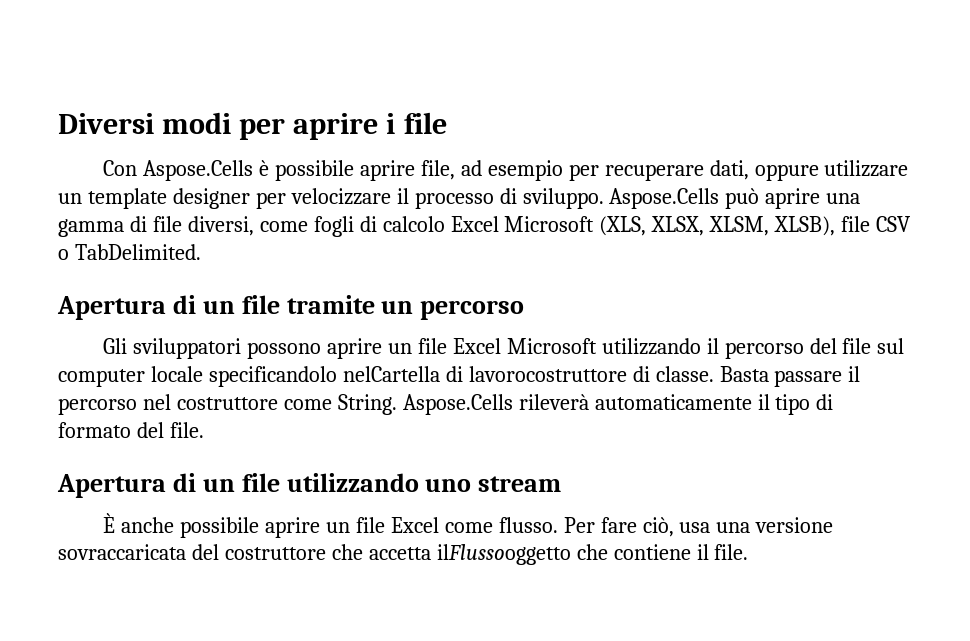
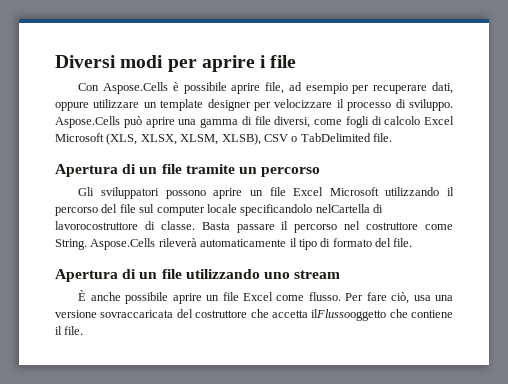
- Aspose.Cells può aprire una gamma di file diversi, come fogli di calcolo Excel Microsoft (XLS, XLSX, XLSM, XLSB), file CSV o TabDelimited.
+ Aspose.Cells può aprire una gamma di file diversi, come fogli di calcolo Excel Microsoft (XLS, XLSX, XLSM, XLSB), CSV o TabDelimited file.

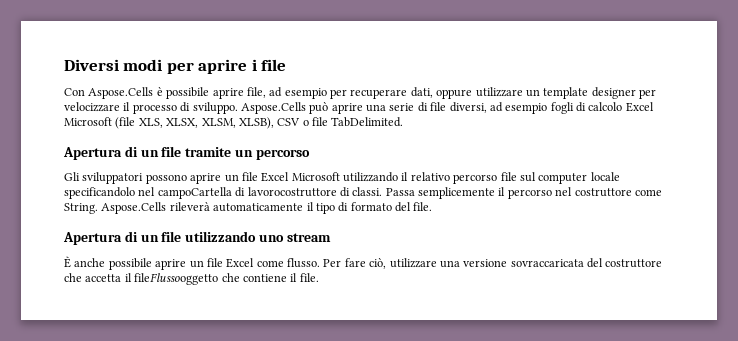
- Aspose.Cells può aprire una gamma di file diversi, come fogli di calcolo Excel Microsoft (XLS, XLSX, XLSM, XLSB), CSV o TabDelimited file.
+ Aspose.Cells può aprire una serie di file diversi, ad esempio fogli di calcolo Excel Microsoft (file XLS, XLSX, XLSM, XLSB), CSV o file TabDelimited.
- Gli sviluppatori possono aprire un file Excel Microsoft utilizzando il percorso del file sul computer locale specificandolo nelCartella di lavorocostruttore di classe. Basta passare il percorso nel costruttore come String.
+ Gli sviluppatori possono aprire un file Excel Microsoft utilizzando il relativo percorso file sul computer locale specificandolo nel campoCartella di lavorocostruttore di classi. Passa semplicemente il percorso nel costruttore come String.
- Per fare ciò, usa una versione sovraccaricata del costruttore che accetta ilFlussooggetto che contiene il file.
+ Per fare ciò, utilizzare una versione sovraccaricata del costruttore che accetta il fileFlussooggetto che contiene il file.

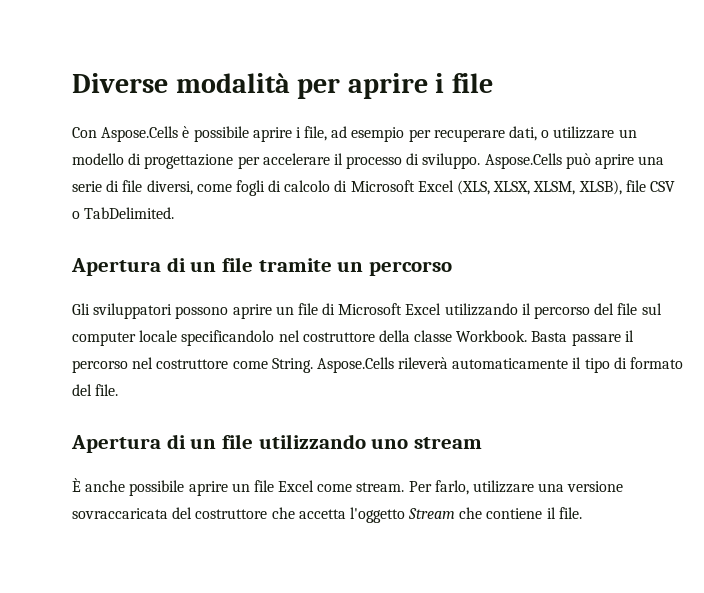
- Diversi modi per aprire i file
+ Diverse modalità per aprire i file
- Con Aspose.Cells è possibile aprire file, ad esempio per recuperare dati, oppure utilizzare un template designer per velocizzare il processo di sviluppo.
+ Con Aspose.Cells è possibile aprire i file, ad esempio per recuperare dati, o utilizzare un modello di progettazione per accelerare il processo di sviluppo.
- Aspose.Cells può aprire una serie di file diversi, ad esempio fogli di calcolo Excel Microsoft (file XLS, XLSX, XLSM, XLSB), CSV o file TabDelimited.
+ Aspose.Cells può aprire una serie di file diversi, come fogli di calcolo di Microsoft Excel (XLS, XLSX, XLSM, XLSB), file CSV o TabDelimited.
- Gli sviluppatori possono aprire un file Excel Microsoft utilizzando il relativo percorso file sul computer locale specificandolo nel campoCartella di lavorocostruttore di classi. Passa semplicemente il percorso nel costruttore come String.
+ Gli sviluppatori possono aprire un file di Microsoft Excel utilizzando il percorso del file sul computer locale specificandolo nel costruttore della classe Workbook. Basta passare il percorso nel costruttore come String.
- È anche possibile aprire un file Excel come flusso. Per fare ciò, utilizzare una versione sovraccaricata del costruttore che accetta il fileFlussooggetto che contiene il file.
+ È anche possibile aprire un file Excel come stream. Per farlo, utilizzare una versione sovraccaricata del costruttore che accetta l'oggetto Stream che contiene il file.

